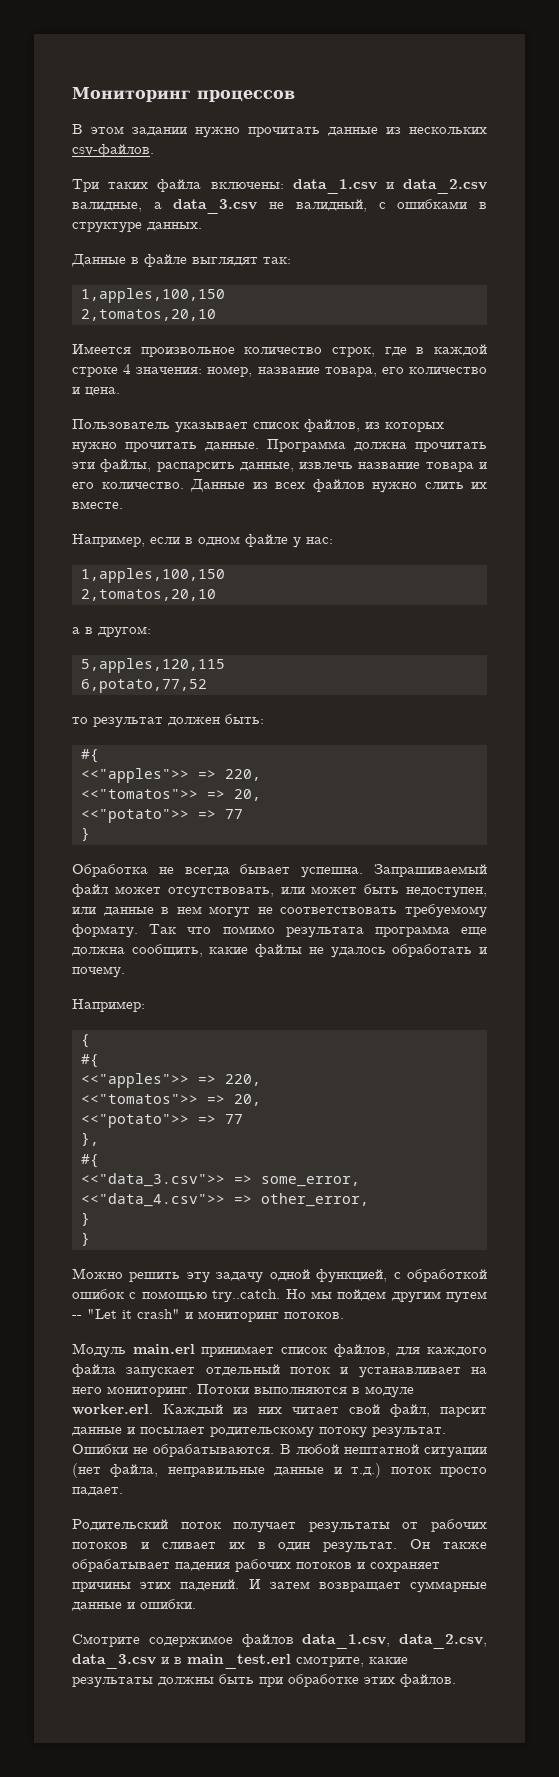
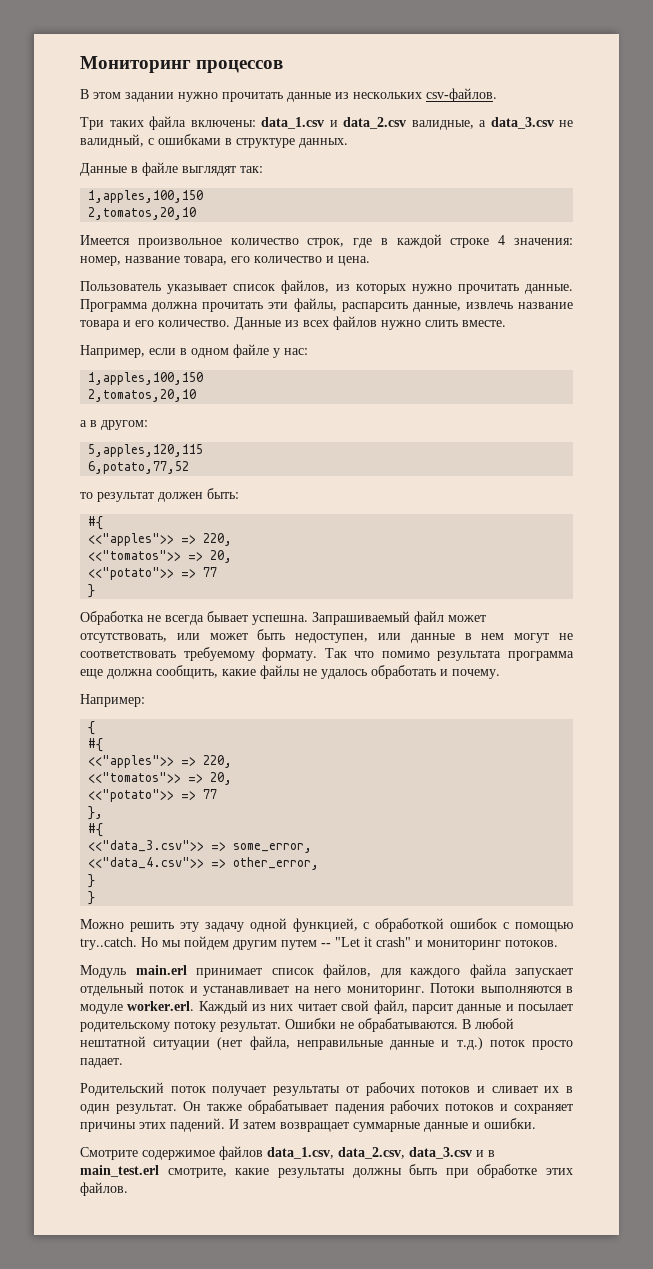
- Данные из всех файлов нужно слить их вместе.
+ Данные из всех файлов нужно слить вместе.

